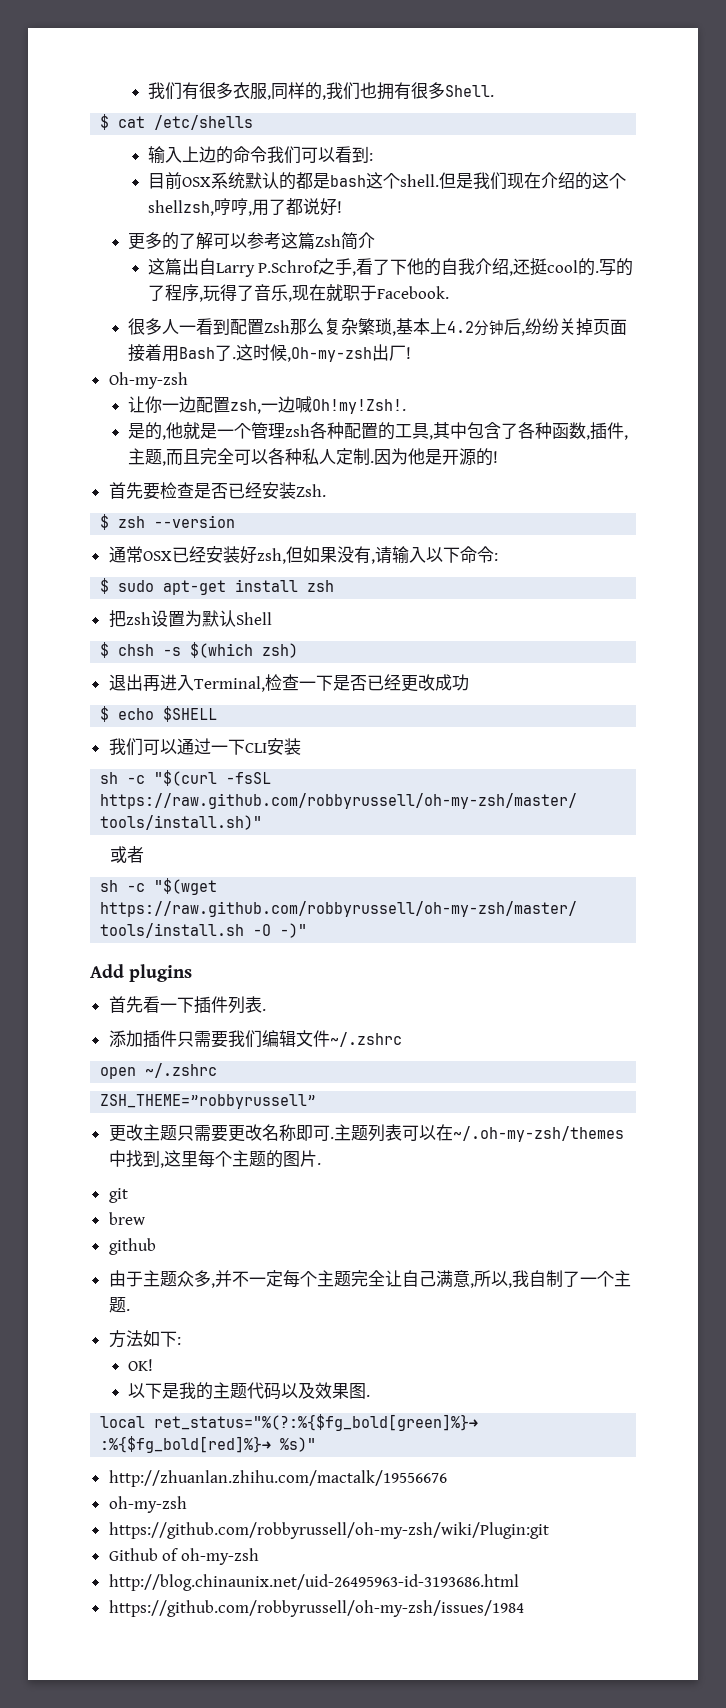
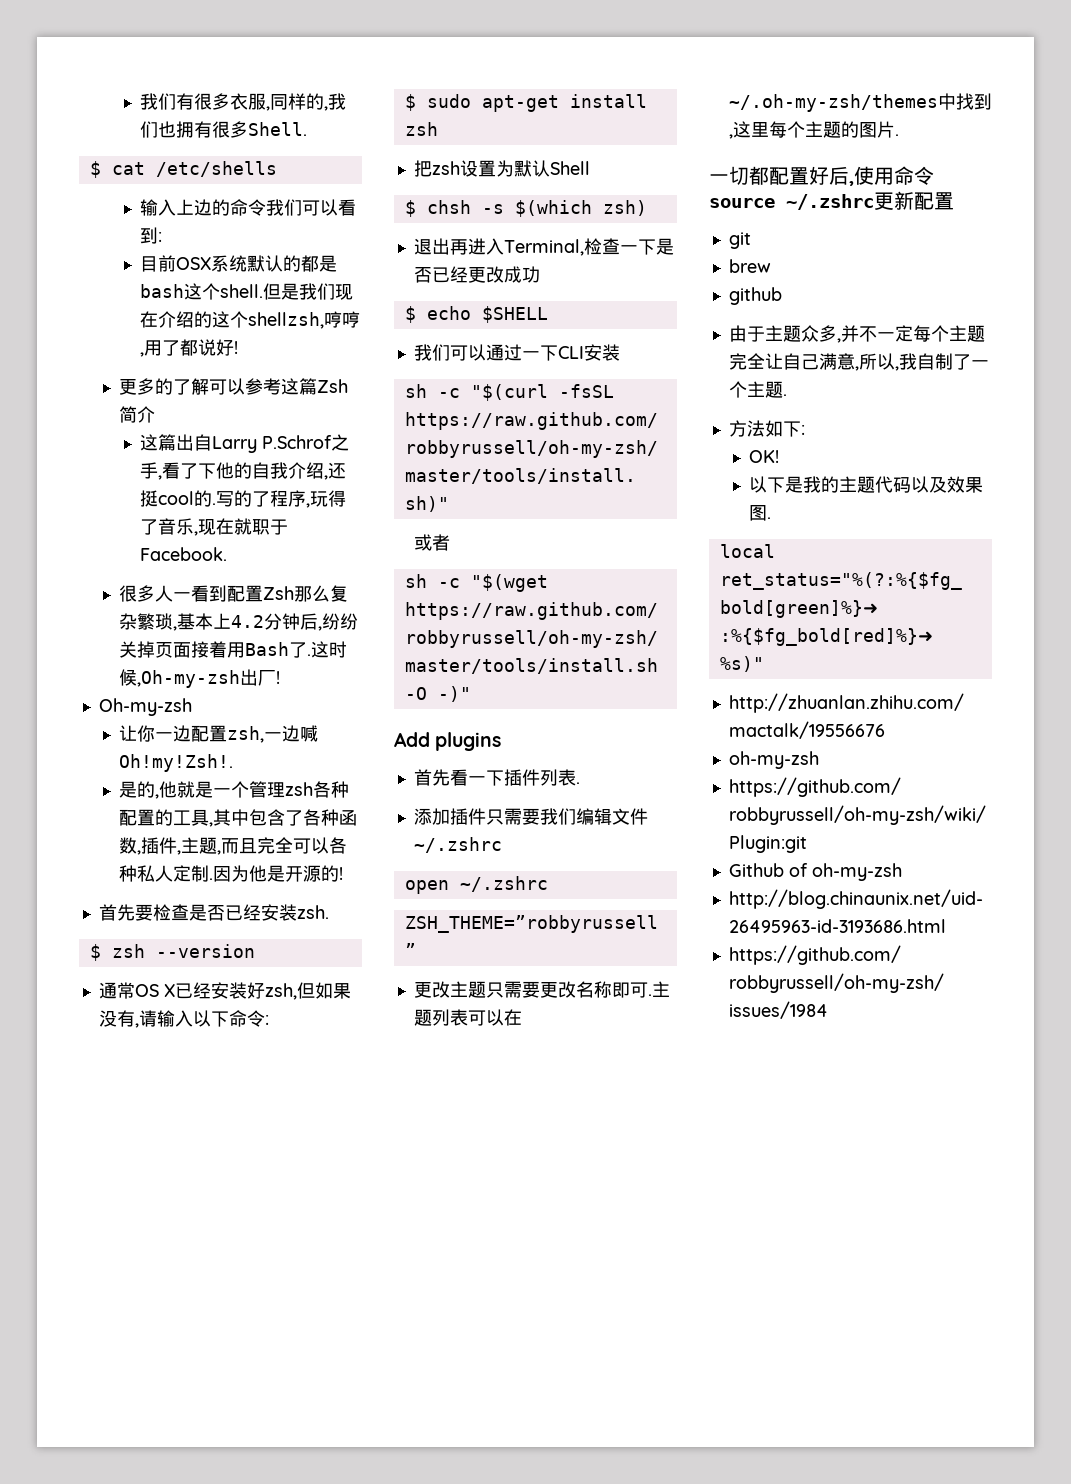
- 首先要检查是否已经安装Zsh.
+ 首先要检查是否已经安装zsh.
- 通常OSX已经安装好zsh,但如果没有,请输入以下命令:
+ 通常OS X已经安装好zsh,但如果没有,请输入以下命令:
+ 一切都配置好后,使用命令source ~/.zshrc更新配置

